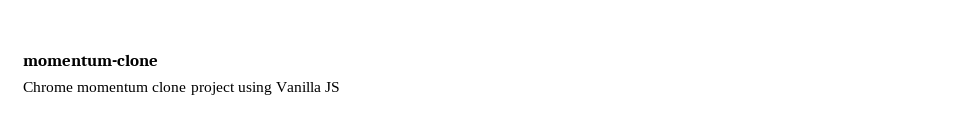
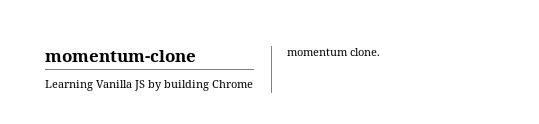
- Chrome momentum clone project using Vanilla JS
+ Learning Vanilla JS by building Chrome momentum clone.

